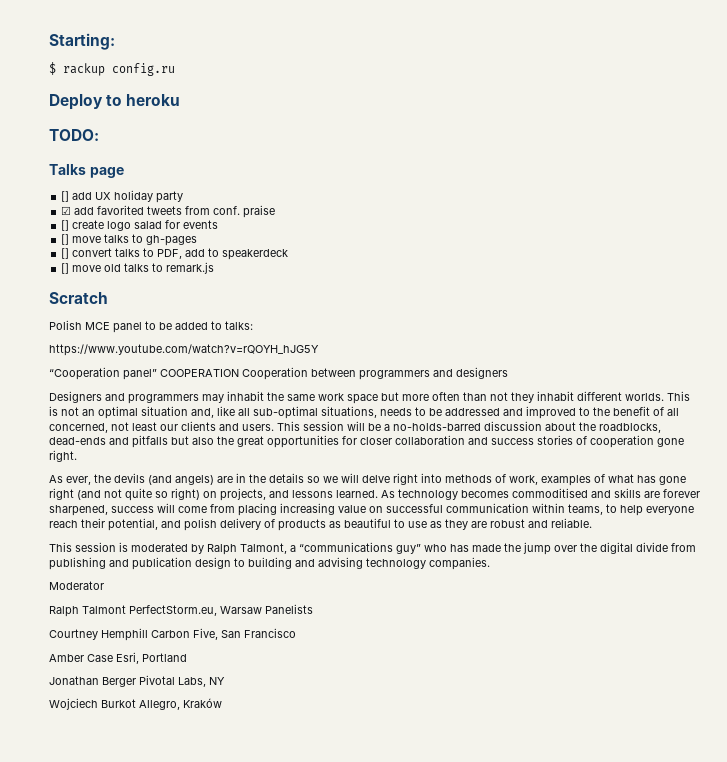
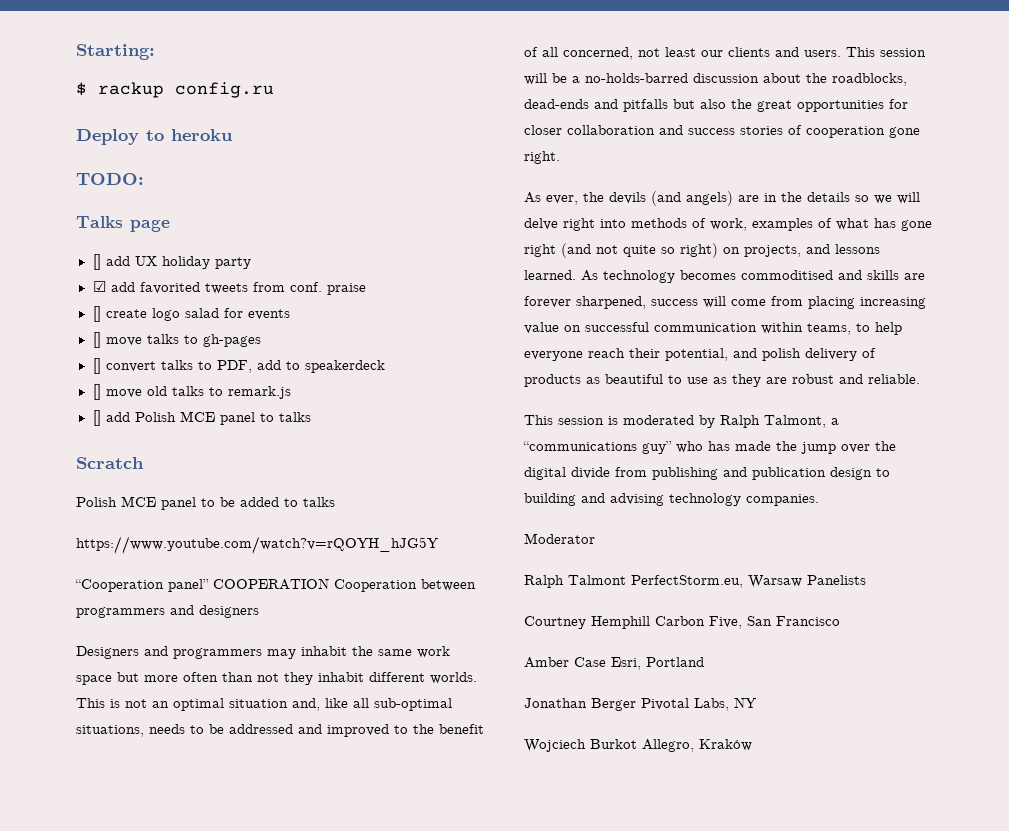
+ [] add Polish MCE panel to talks
- Polish MCE panel to be added to talks:
+ Polish MCE panel to be added to talks

